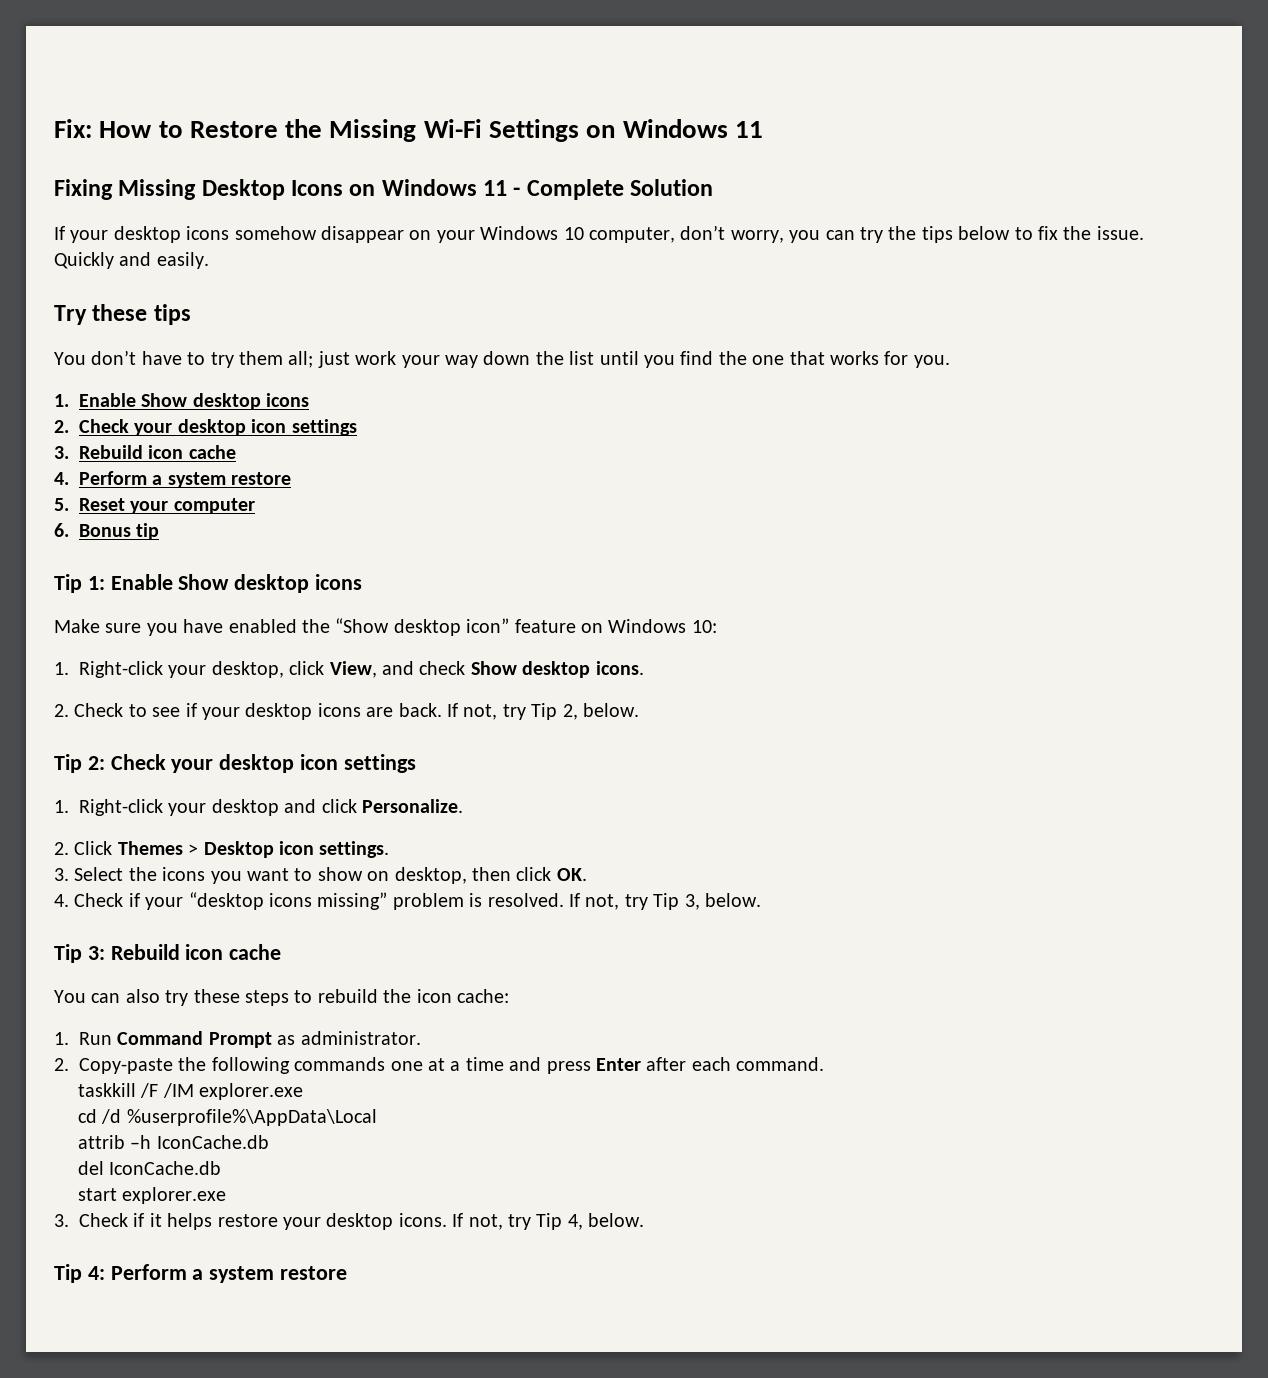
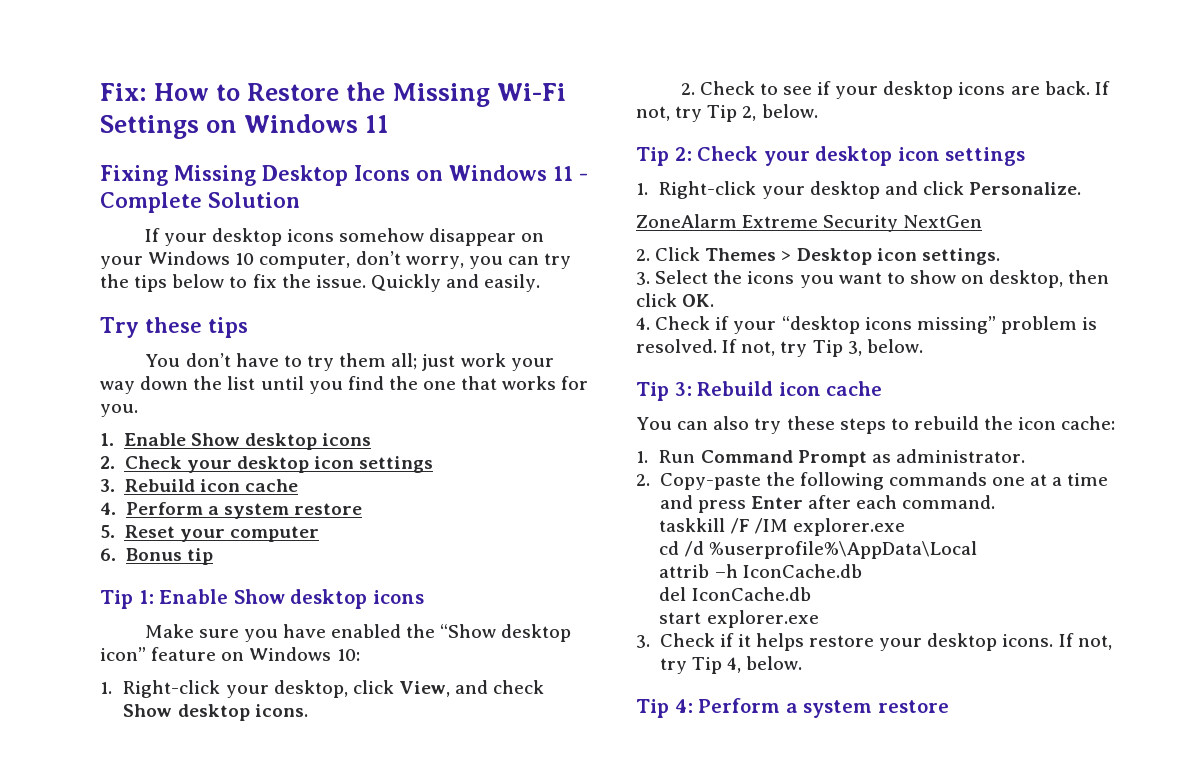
+ ZoneAlarm Extreme Security NextGen

